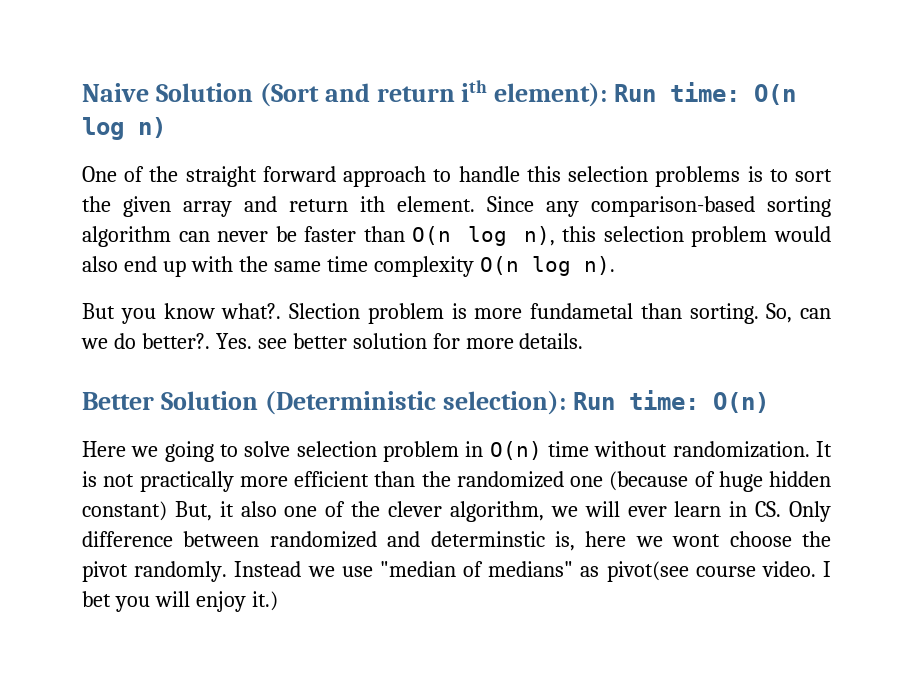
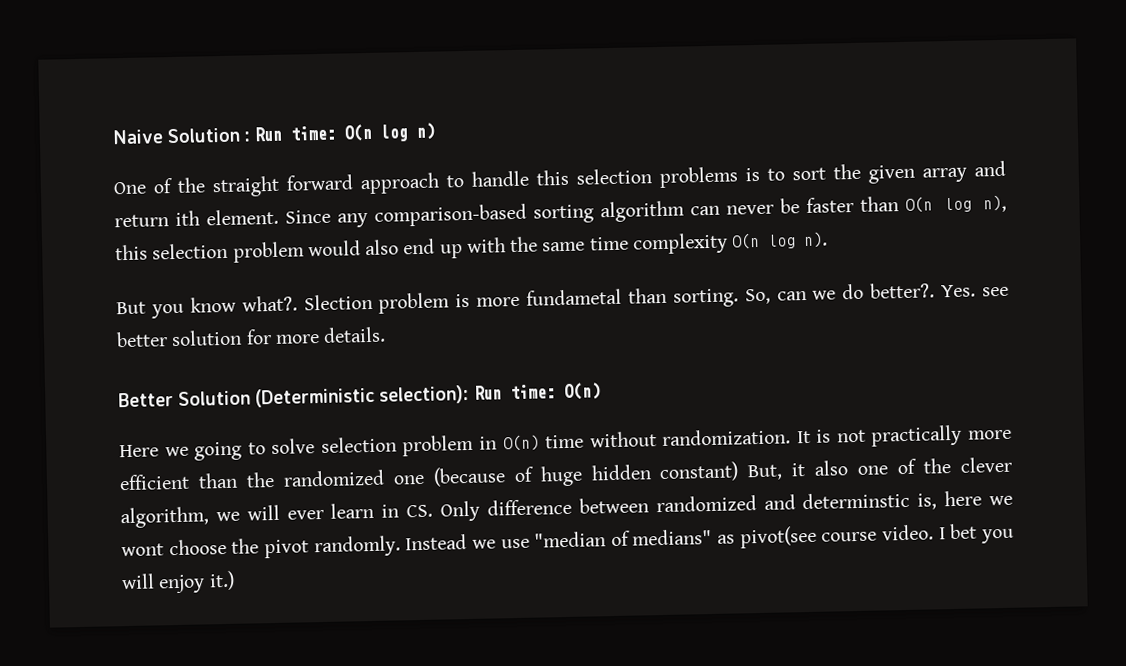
- Naive Solution (Sort and return ith element): Run time: O(n log n)
+ Naive Solution : Run time: O(n log n)

